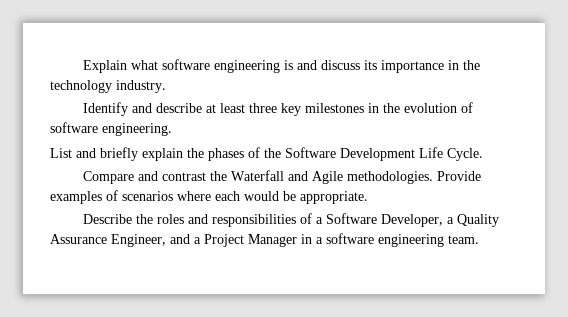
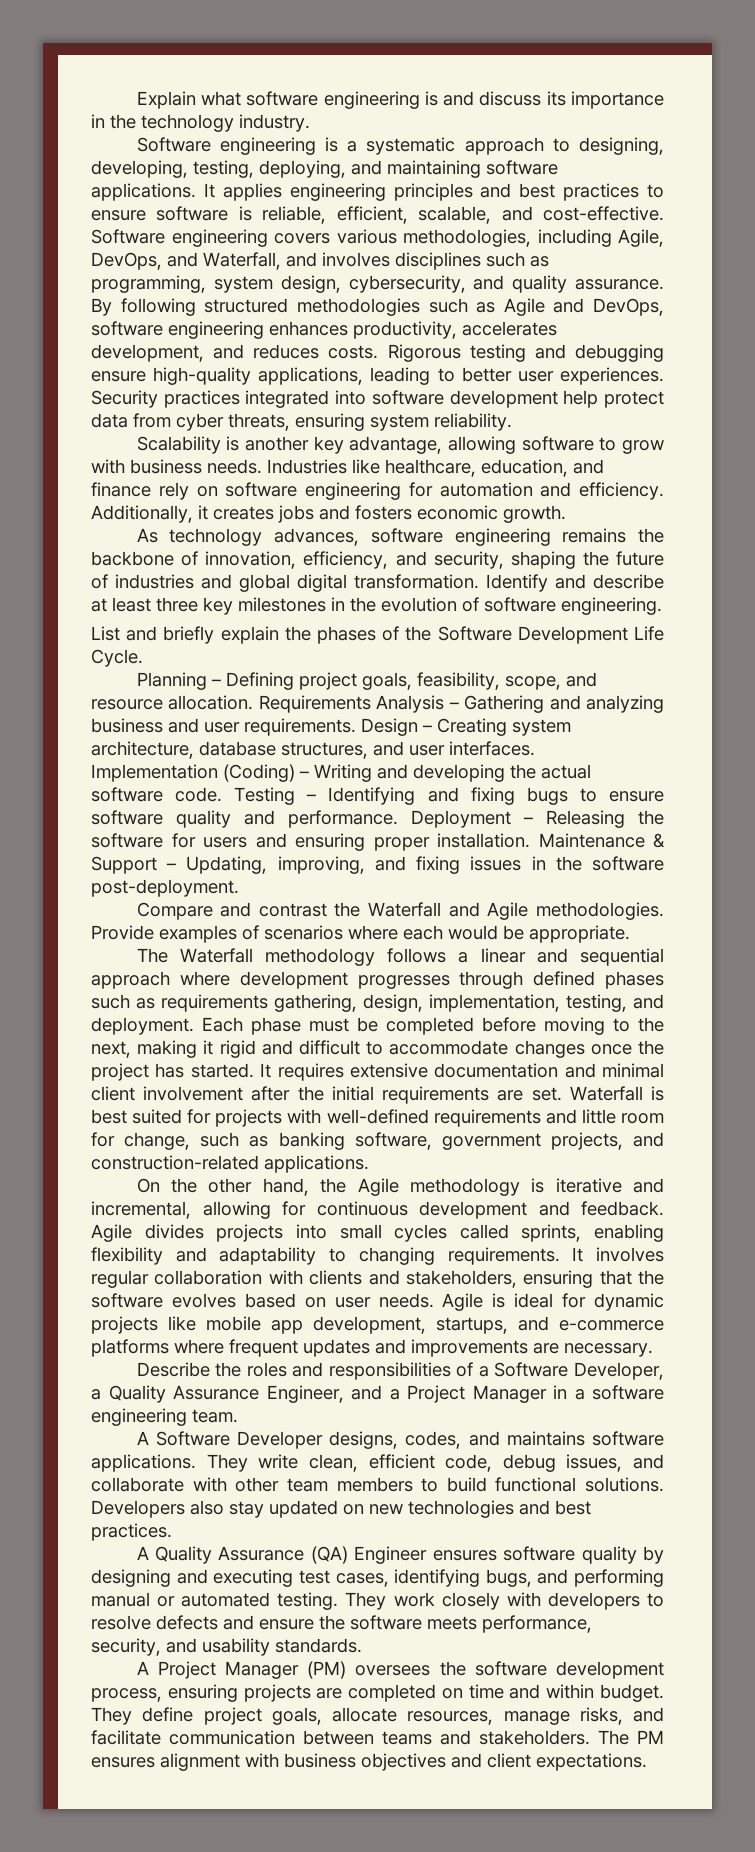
+ Software engineering is a systematic approach to designing, developing, testing, deploying, and maintaining software applications. It applies engineering principles and best practices to ensure software is reliable, efficient, scalable, and cost-effective. Software engineering covers various methodologies, including Agile, DevOps, and Waterfall, and involves disciplines such as programming, system design, cybersecurity, and quality assurance. By following structured methodologies such as Agile and DevOps, software engineering enhances productivity, accelerates development, and reduces costs. Rigorous testing and debugging ensure high-quality applications, leading to better user experiences. Security practices integrated into software development help protect data from cyber threats, ensuring system reliability.
+ Scalability is another key advantage, allowing software to grow with business needs. Industries like healthcare, education, and finance rely on software engineering for automation and efficiency. Additionally, it creates jobs and fosters economic growth.
+ As technology advances, software engineering remains the backbone of innovation, efficiency, and security, shaping the future of industries and global digital transformation.
+ Planning – Defining project goals, feasibility, scope, and resource allocation. Requirements Analysis – Gathering and analyzing business and user requirements. Design – Creating system architecture, database structures, and user interfaces. Implementation (Coding) – Writing and developing the actual software code. Testing – Identifying and fixing bugs to ensure software quality and performance. Deployment – Releasing the software for users and ensuring proper installation. Maintenance & Support – Updating, improving, and fixing issues in the software post-deployment.
+ The Waterfall methodology follows a linear and sequential approach where development progresses through defined phases such as requirements gathering, design, implementation, testing, and deployment. Each phase must be completed before moving to the next, making it rigid and difficult to accommodate changes once the project has started. It requires extensive documentation and minimal client involvement after the initial requirements are set. Waterfall is best suited for projects with well-defined requirements and little room for change, such as banking software, government projects, and construction-related applications.
+ On the other hand, the Agile methodology is iterative and incremental, allowing for continuous development and feedback. Agile divides projects into small cycles called sprints, enabling flexibility and adaptability to changing requirements. It involves regular collaboration with clients and stakeholders, ensuring that the software evolves based on user needs. Agile is ideal for dynamic projects like mobile app development, startups, and e-commerce platforms where frequent updates and improvements are necessary.
+ A Software Developer designs, codes, and maintains software applications. They write clean, efficient code, debug issues, and collaborate with other team members to build functional solutions. Developers also stay updated on new technologies and best practices.
+ A Quality Assurance (QA) Engineer ensures software quality by designing and executing test cases, identifying bugs, and performing manual or automated testing. They work closely with developers to resolve defects and ensure the software meets performance, security, and usability standards.
+ A Project Manager (PM) oversees the software development process, ensuring projects are completed on time and within budget. They define project goals, allocate resources, manage risks, and facilitate communication between teams and stakeholders. The PM ensures alignment with business objectives and client expectations.

